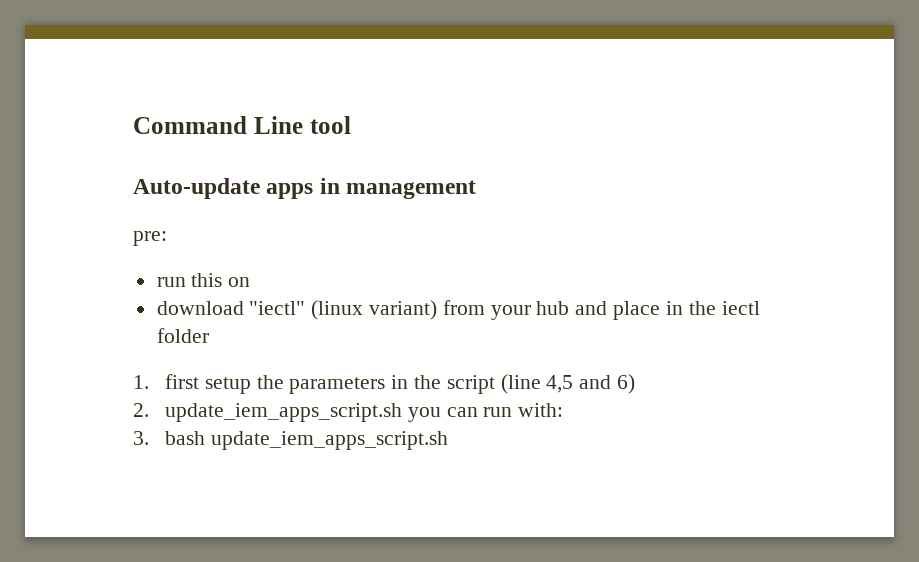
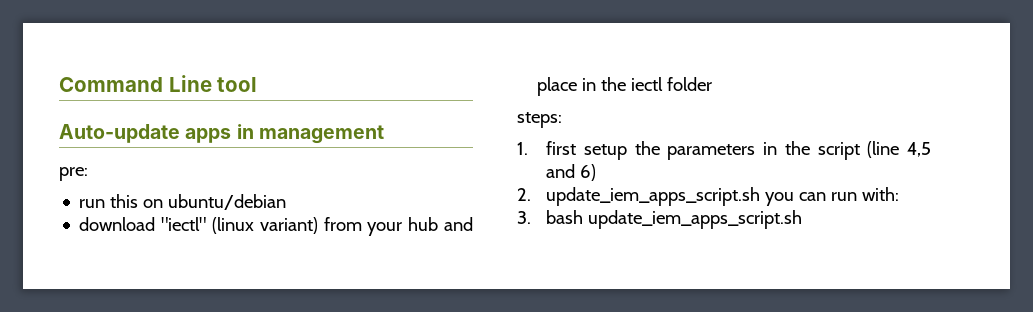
- run this on
+ run this on ubuntu/debian
+ steps:

